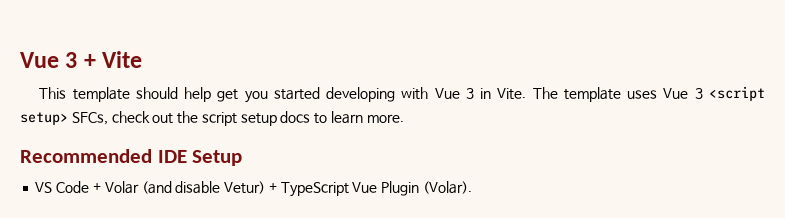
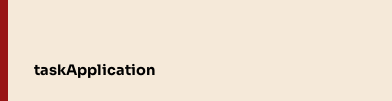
- Vue 3 + Vite
- This template should help get you started developing with Vue 3 in Vite. The template uses Vue 3 <script setup> SFCs, check out the script setup docs to learn more.
- Recommended IDE Setup
- VS Code + Volar (and disable Vetur) + TypeScript Vue Plugin (Volar).
+ taskApplication

